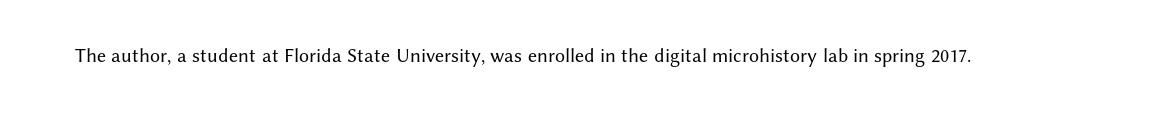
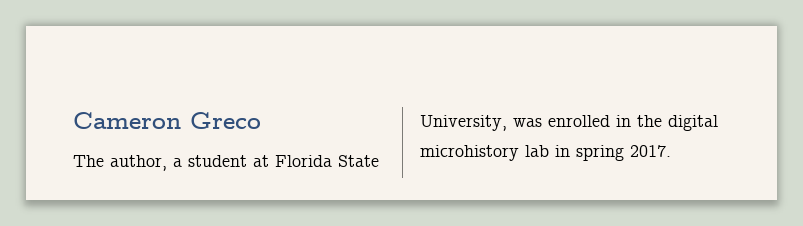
+ Cameron Greco

